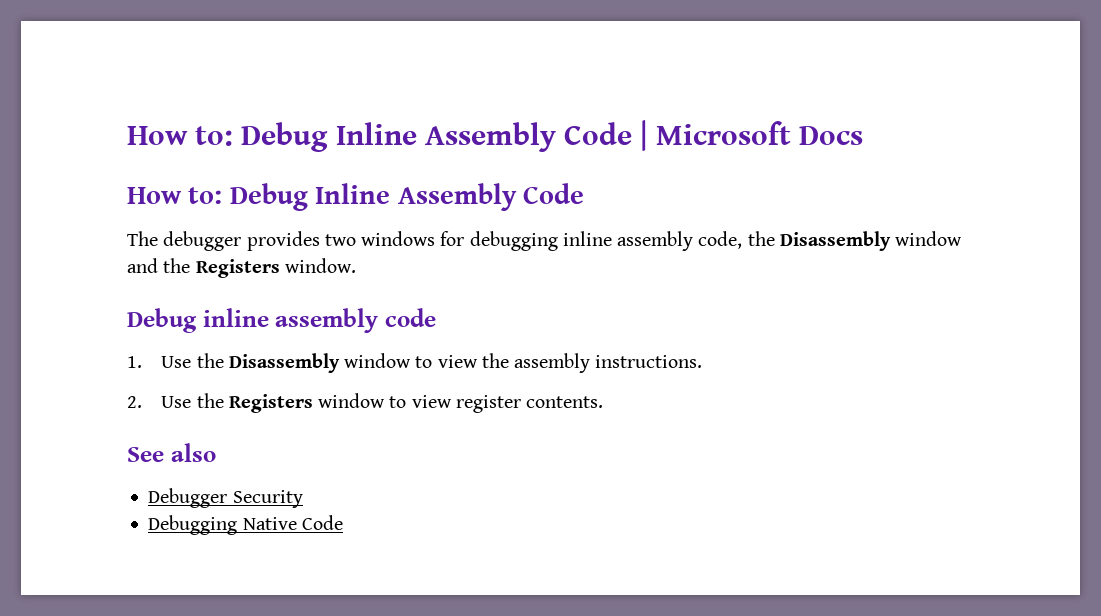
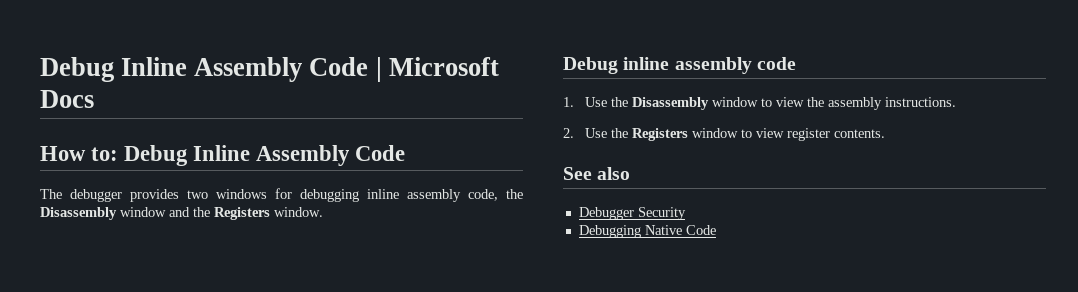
- How to: Debug Inline Assembly Code | Microsoft Docs
+ Debug Inline Assembly Code | Microsoft Docs

